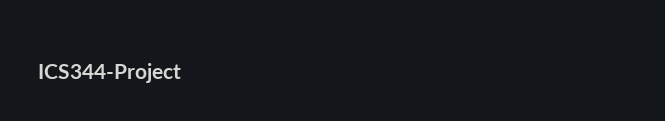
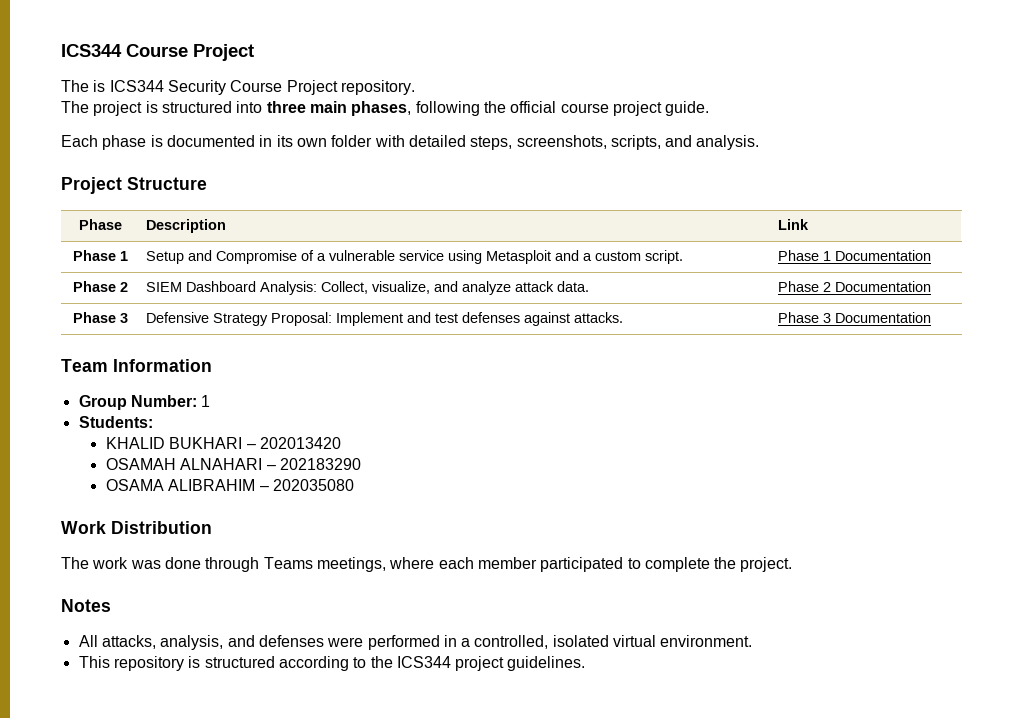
- ICS344-Project
+ ICS344 Course Project
+ The is ICS344 Security Course Project repository.
+ The project is structured into three main phases, following the official course project guide.
+ Each phase is documented in its own folder with detailed steps, screenshots, scripts, and analysis.
+ Project Structure
+ Phase | Description | Link
+ Phase 1 | Setup and Compromise of a vulnerable service using Metasploit and a custom script. | Phase 1 Documentation
+ Phase 2 | SIEM Dashboard Analysis: Collect, visualize, and analyze attack data. | Phase 2 Documentation
+ Phase 3 | Defensive Strategy Proposal: Implement and test defenses against attacks. | Phase 3 Documentation
+ Team Information
+ Group Number: 1
+ Students:
+ KHALID BUKHARI – 202013420
+ OSAMAH ALNAHARI – 202183290
+ OSAMA ALIBRAHIM – 202035080
+ Work Distribution
+ The work was done through Teams meetings, where each member participated to complete the project.
+ Notes
+ All attacks, analysis, and defenses were performed in a controlled, isolated virtual environment.
+ This repository is structured according to the ICS344 project guidelines.

